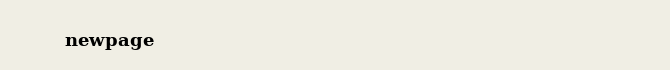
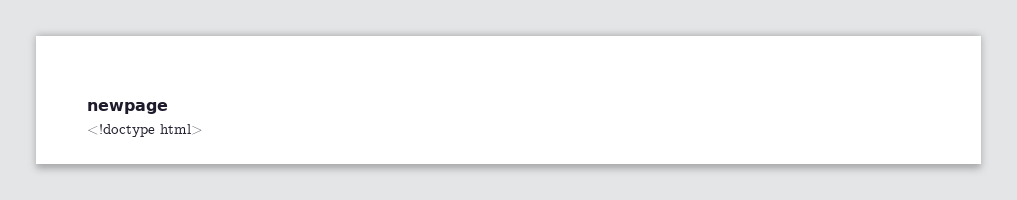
+ <!doctype html>

